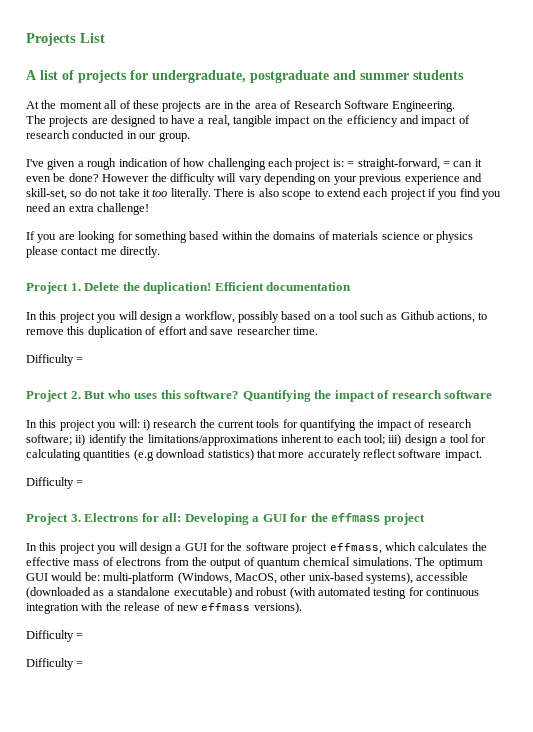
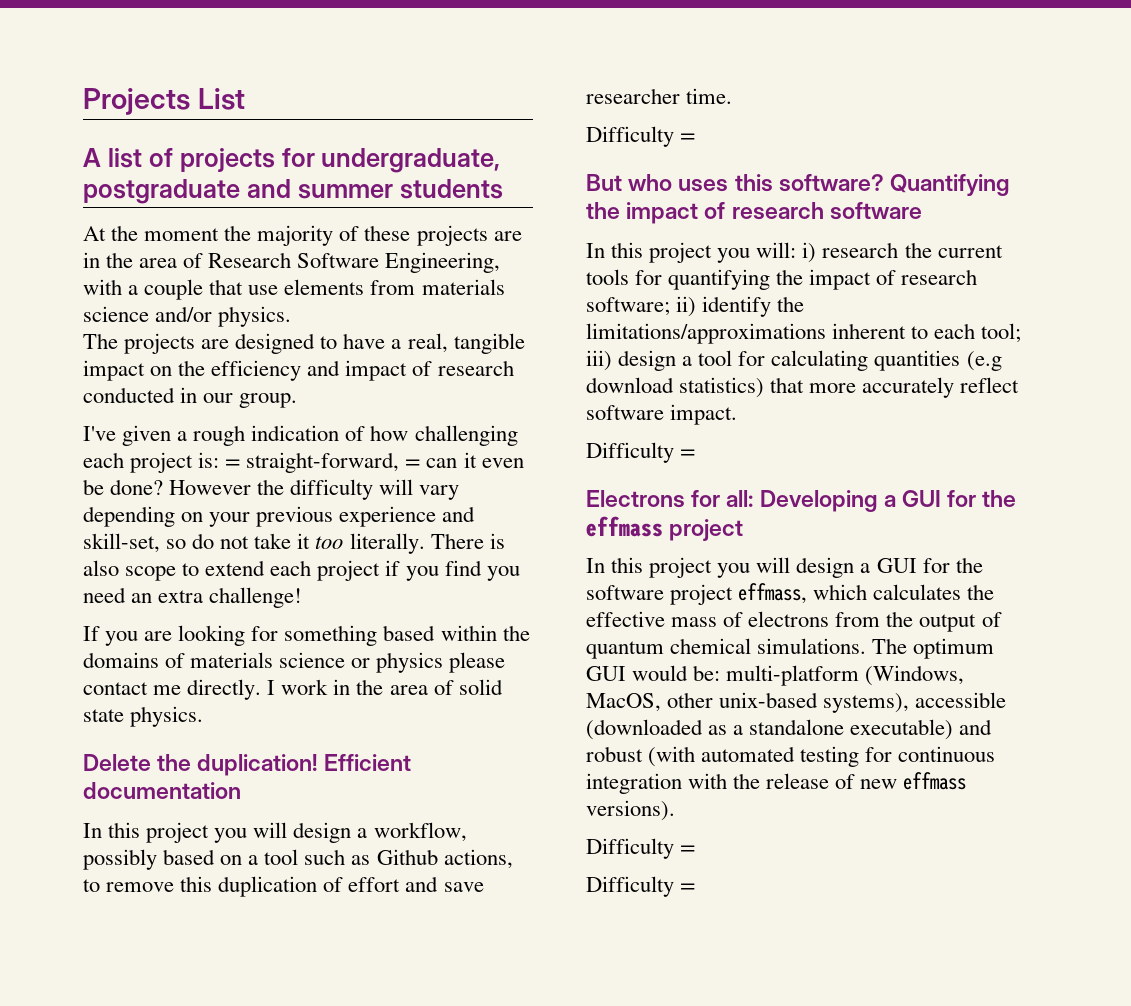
- At the moment all of these projects are in the area of Research Software Engineering.
+ At the moment the majority of these projects are in the area of Research Software Engineering, with a couple that use elements from materials science and/or physics.
- If you are looking for something based within the domains of materials science or physics please contact me directly.
- Project 1. Delete the duplication!
+ If you are looking for something based within the domains of materials science or physics please contact me directly. I work in the area of solid state physics.
+ Delete the duplication!
- Project 2. But who uses this software?
+ But who uses this software?
- Project 3. Electrons for all: Developing a GUI for the effmass project
+ Electrons for all: Developing a GUI for the effmass project

